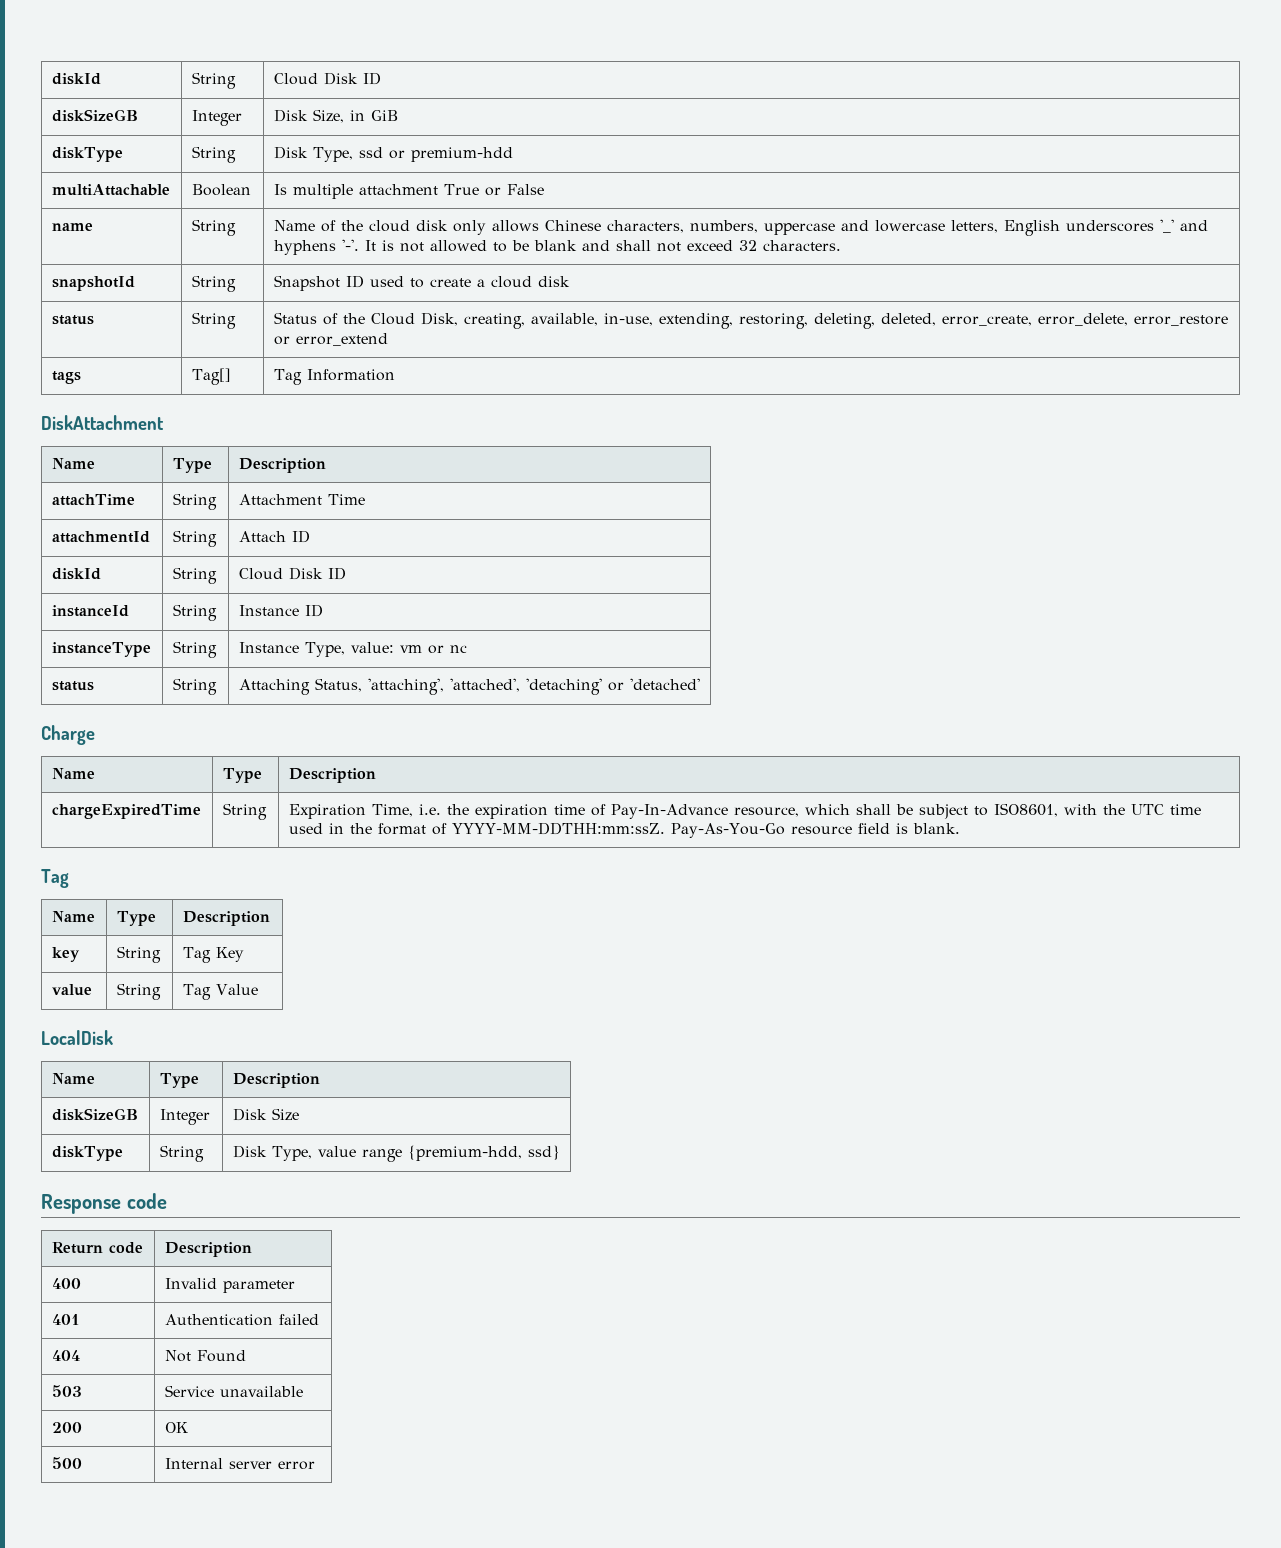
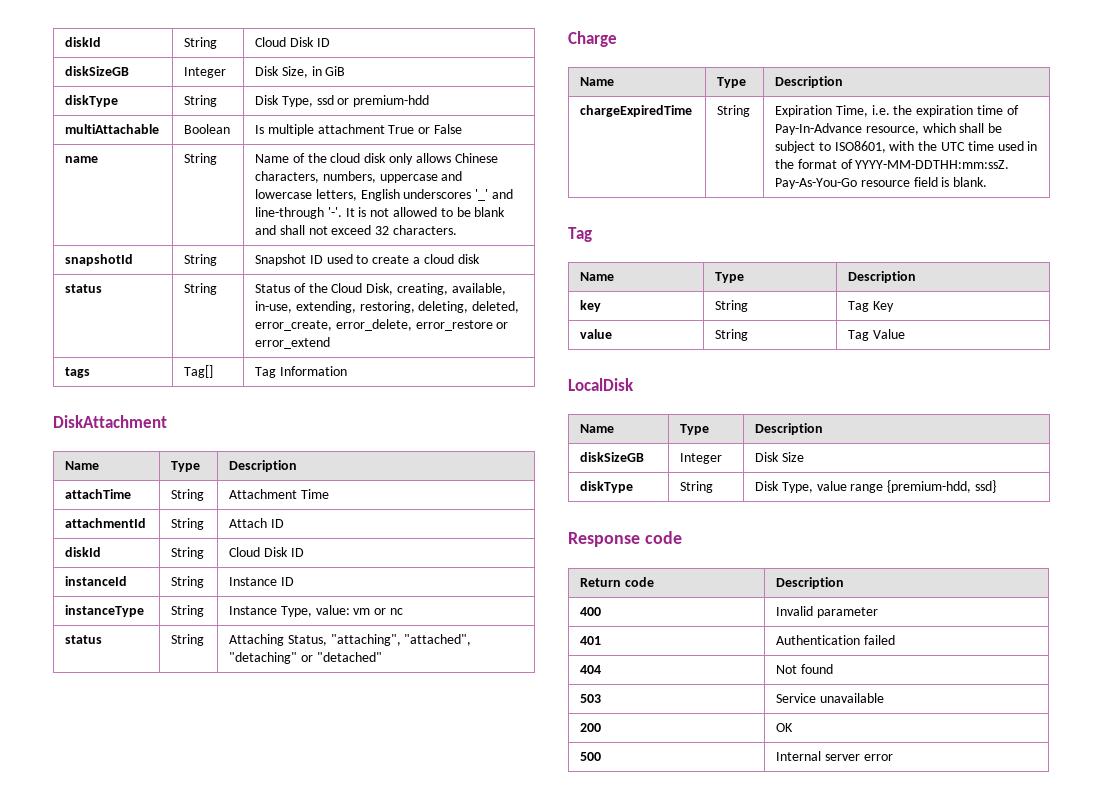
- name | String | Name of the cloud disk only allows Chinese characters, numbers, uppercase and lowercase letters, English underscores '_' and hyphens '-'. It is not allowed to be blank and shall not exceed 32 characters.
+ name | String | Name of the cloud disk only allows Chinese characters, numbers, uppercase and lowercase letters, English underscores '_' and line-through '-'. It is not allowed to be blank and shall not exceed 32 characters.
- status | String | Attaching Status, 'attaching', 'attached', 'detaching' or 'detached'
+ status | String | Attaching Status, "attaching", "attached", "detaching" or "detached"
- 404 | Not Found
+ 404 | Not found

